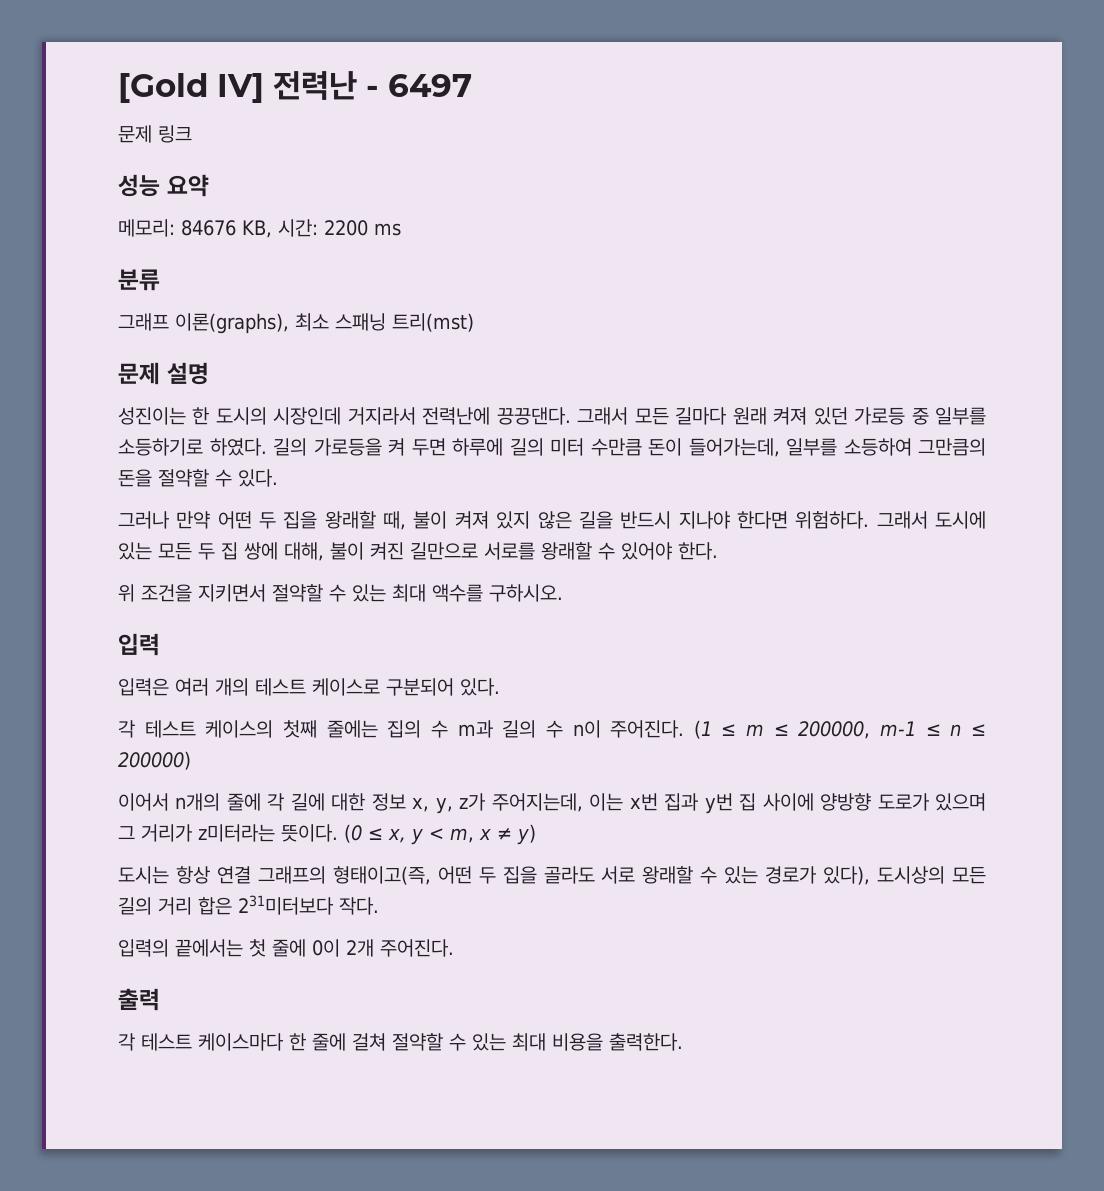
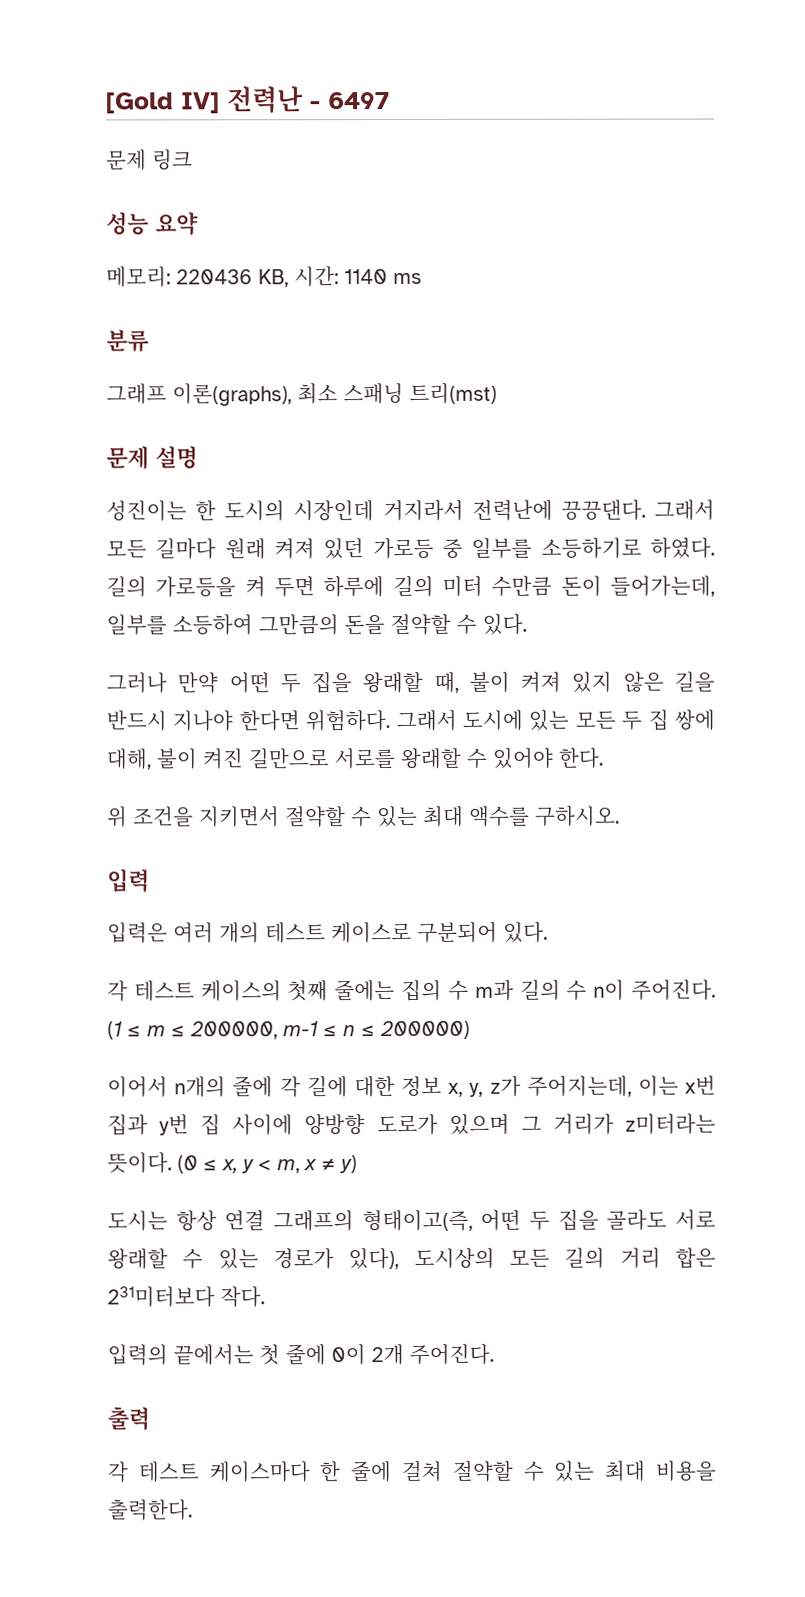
- 메모리: 84676 KB, 시간: 2200 ms
+ 메모리: 220436 KB, 시간: 1140 ms

